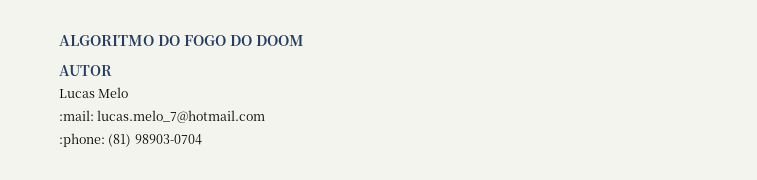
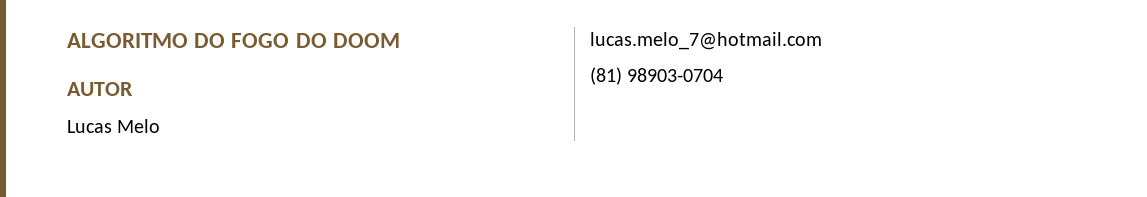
- :mail: lucas.melo_7@hotmail.com
+ lucas.melo_7@hotmail.com
- :phone: (81) 98903-0704
+ (81) 98903-0704

